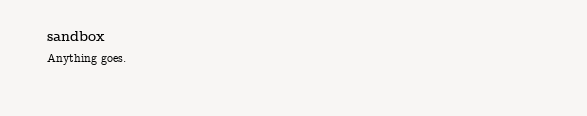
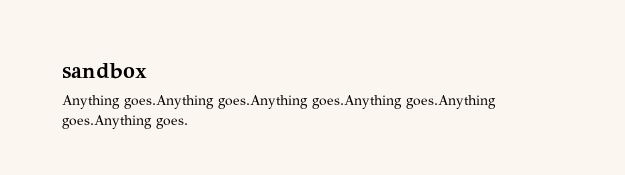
- Anything goes.
+ Anything goes.Anything goes.Anything goes.Anything goes.Anything goes.Anything goes.

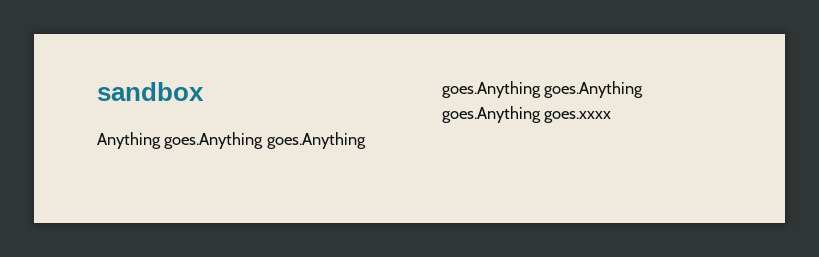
- Anything goes.Anything goes.Anything goes.Anything goes.Anything goes.Anything goes.
+ Anything goes.Anything goes.Anything goes.Anything goes.Anything goes.Anything goes.xxxx

